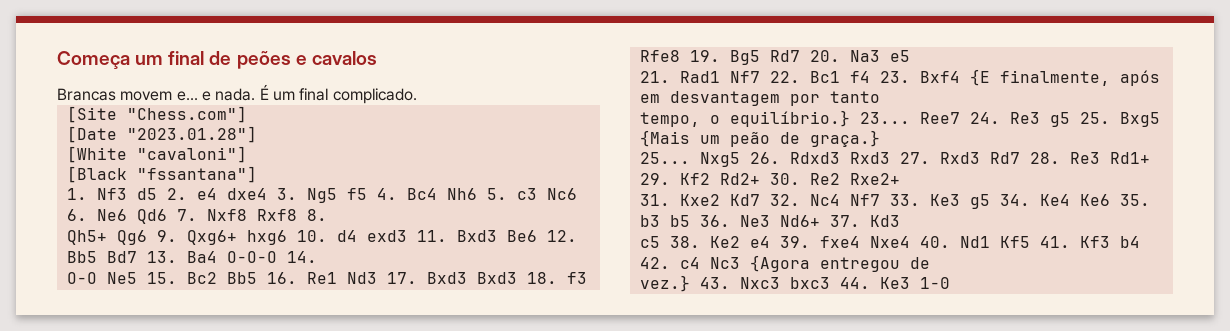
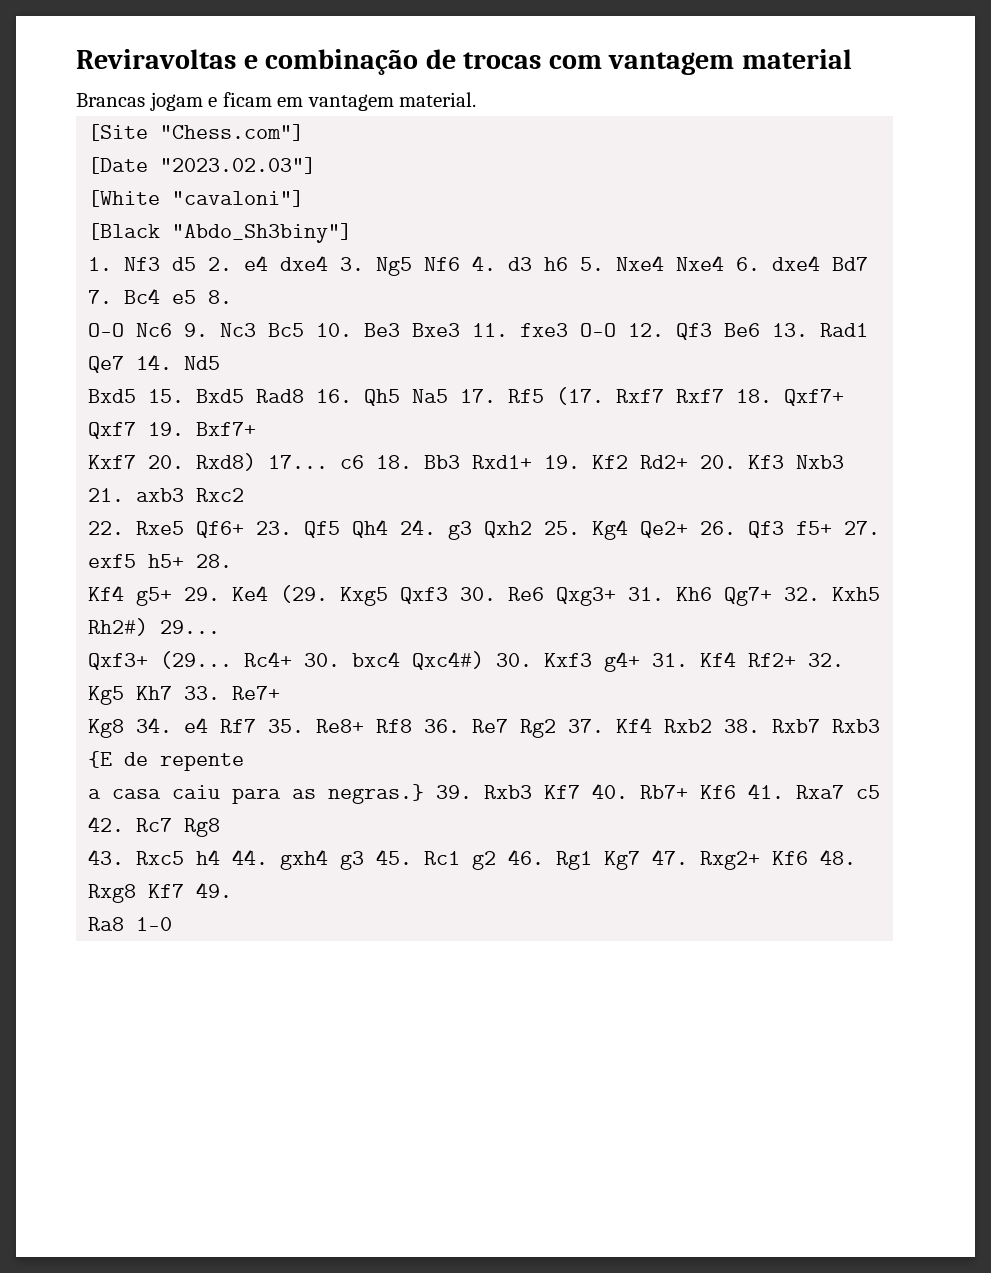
- Começa um final de peões e cavalos
- Brancas movem e... e nada. É um final complicado.
+ Reviravoltas e combinação de trocas com vantagem material
+ Brancas jogam e ficam em vantagem material.
- [Date "2023.01.28"]
+ [Date "2023.02.03"]
- [Black "fssantana"]
+ [Black "Abdo_Sh3biny"]
- 1. Nf3 d5 2. e4 dxe4 3. Ng5 f5 4. Bc4 Nh6 5. c3 Nc6 6. Ne6 Qd6 7. Nxf8 Rxf8 8.
- Qh5+ Qg6 9. Qxg6+ hxg6 10. d4 exd3 11. Bxd3 Be6 12. Bb5 Bd7 13. Ba4 O-O-O 14.
- O-O Ne5 15. Bc2 Bb5 16. Re1 Nd3 17. Bxd3 Bxd3 18. f3 Rfe8 19. Bg5 Rd7 20. Na3 e5
- 21. Rad1 Nf7 22. Bc1 f4 23. Bxf4 {E finalmente, após em desvantagem por tanto
- tempo, o equilíbrio.} 23... Ree7 24. Re3 g5 25. Bxg5 {Mais um peão de graça.}
- 25... Nxg5 26. Rdxd3 Rxd3 27. Rxd3 Rd7 28. Re3 Rd1+ 29. Kf2 Rd2+ 30. Re2 Rxe2+
- 31. Kxe2 Kd7 32. Nc4 Nf7 33. Ke3 g5 34. Ke4 Ke6 35. b3 b5 36. Ne3 Nd6+ 37. Kd3
- c5 38. Ke2 e4 39. fxe4 Nxe4 40. Nd1 Kf5 41. Kf3 b4 42. c4 Nc3 {Agora entregou de
- vez.} 43. Nxc3 bxc3 44. Ke3 1-0
+ 1. Nf3 d5 2. e4 dxe4 3. Ng5 Nf6 4. d3 h6 5. Nxe4 Nxe4 6. dxe4 Bd7 7. Bc4 e5 8.
+ O-O Nc6 9. Nc3 Bc5 10. Be3 Bxe3 11. fxe3 O-O 12. Qf3 Be6 13. Rad1 Qe7 14. Nd5
+ Bxd5 15. Bxd5 Rad8 16. Qh5 Na5 17. Rf5 (17. Rxf7 Rxf7 18. Qxf7+ Qxf7 19. Bxf7+
+ Kxf7 20. Rxd8) 17... c6 18. Bb3 Rxd1+ 19. Kf2 Rd2+ 20. Kf3 Nxb3 21. axb3 Rxc2
+ 22. Rxe5 Qf6+ 23. Qf5 Qh4 24. g3 Qxh2 25. Kg4 Qe2+ 26. Qf3 f5+ 27. exf5 h5+ 28.
+ Kf4 g5+ 29. Ke4 (29. Kxg5 Qxf3 30. Re6 Qxg3+ 31. Kh6 Qg7+ 32. Kxh5 Rh2#) 29...
+ Qxf3+ (29... Rc4+ 30. bxc4 Qxc4#) 30. Kxf3 g4+ 31. Kf4 Rf2+ 32. Kg5 Kh7 33. Re7+
+ Kg8 34. e4 Rf7 35. Re8+ Rf8 36. Re7 Rg2 37. Kf4 Rxb2 38. Rxb7 Rxb3 {E de repente
+ a casa caiu para as negras.} 39. Rxb3 Kf7 40. Rb7+ Kf6 41. Rxa7 c5 42. Rc7 Rg8
+ 43. Rxc5 h4 44. gxh4 g3 45. Rc1 g2 46. Rg1 Kg7 47. Rxg2+ Kf6 48. Rxg8 Kf7 49.
+ Ra8 1-0

